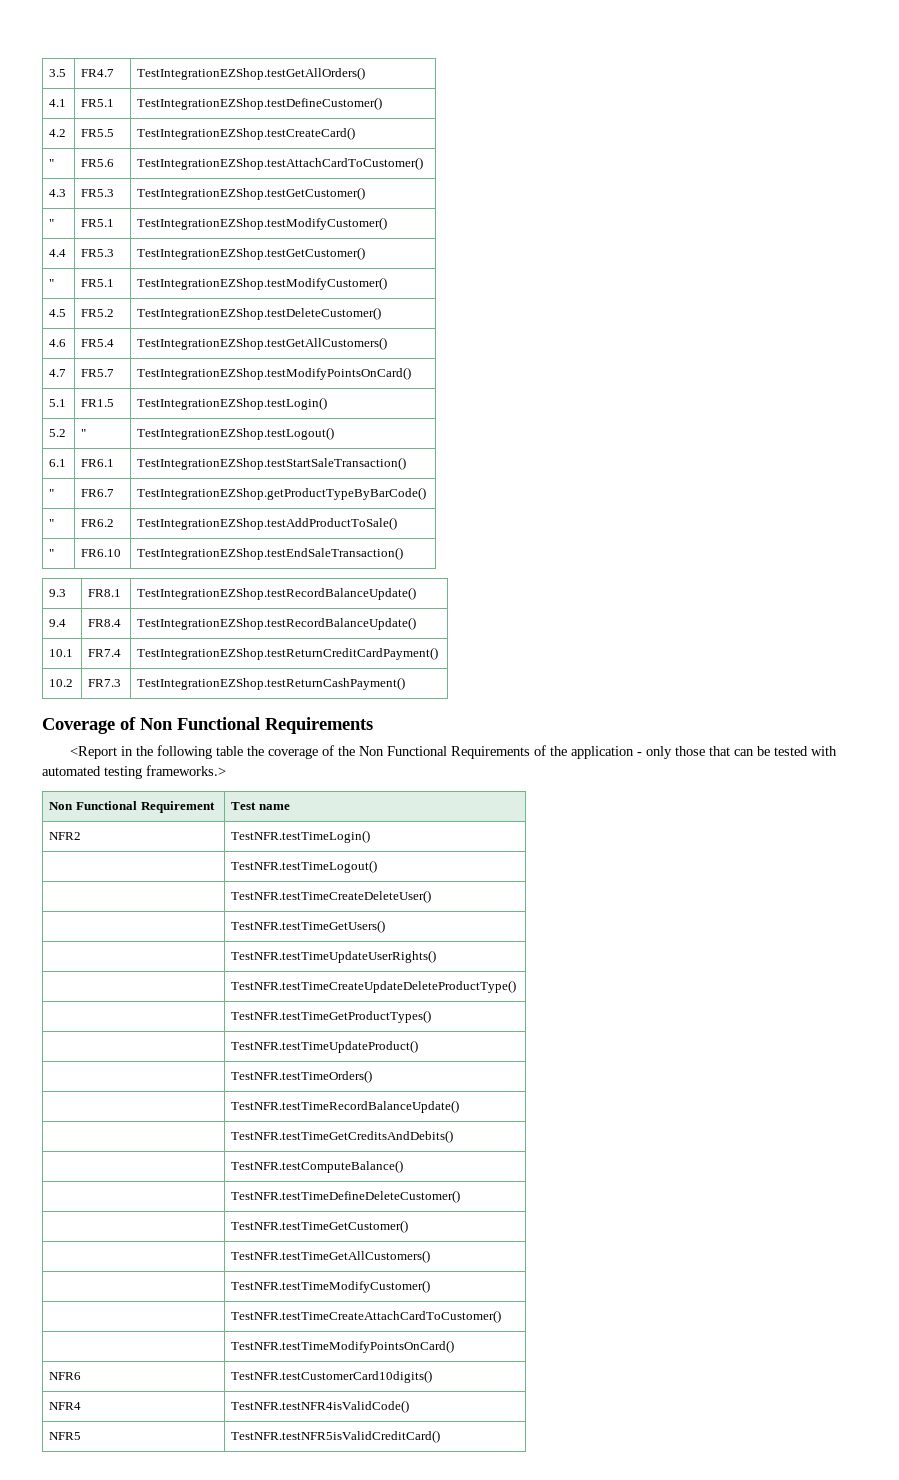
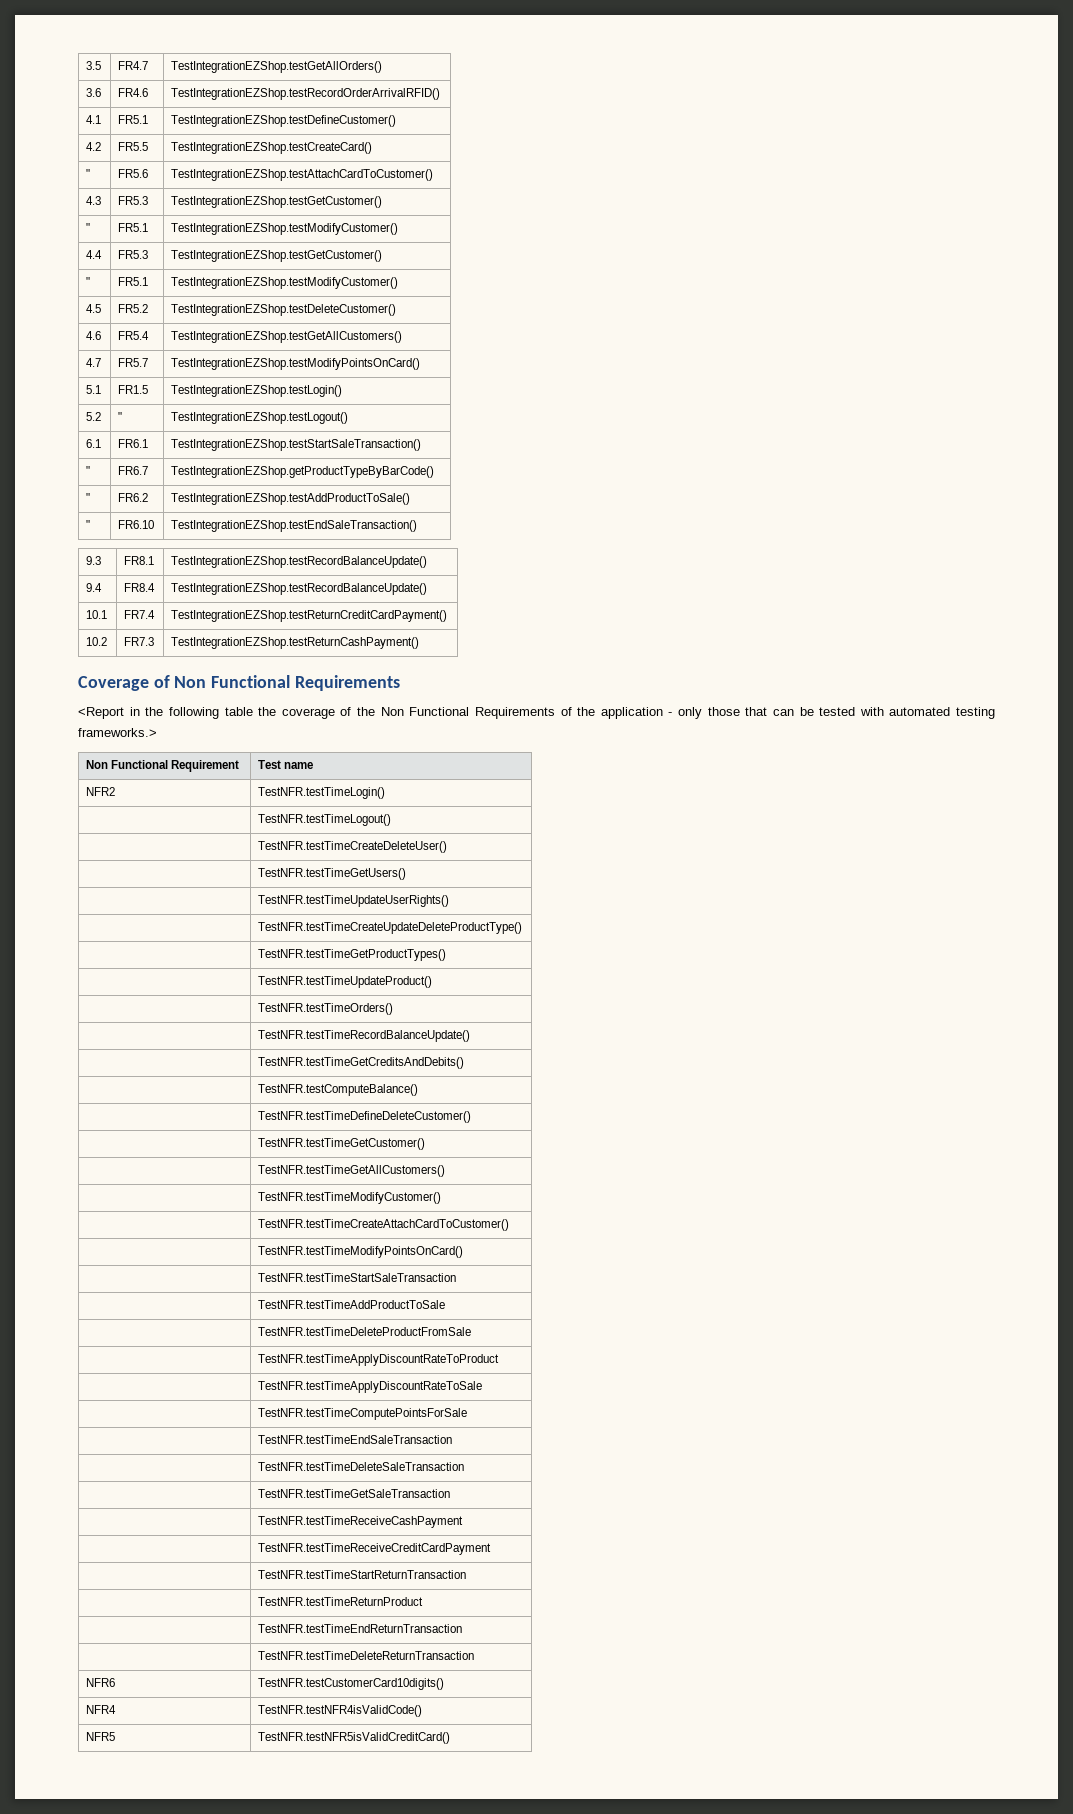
+ 3.6 | FR4.6 | TestIntegrationEZShop.testRecordOrderArrivalRFID()
+ | TestNFR.testTimeStartSaleTransaction
+ | TestNFR.testTimeAddProductToSale
+ | TestNFR.testTimeDeleteProductFromSale
+ | TestNFR.testTimeApplyDiscountRateToProduct
+ | TestNFR.testTimeApplyDiscountRateToSale
+ | TestNFR.testTimeComputePointsForSale
+ | TestNFR.testTimeEndSaleTransaction
+ | TestNFR.testTimeDeleteSaleTransaction
+ | TestNFR.testTimeGetSaleTransaction
+ | TestNFR.testTimeReceiveCashPayment
+ | TestNFR.testTimeReceiveCreditCardPayment
+ | TestNFR.testTimeStartReturnTransaction
+ | TestNFR.testTimeReturnProduct
+ | TestNFR.testTimeEndReturnTransaction
+ | TestNFR.testTimeDeleteReturnTransaction

